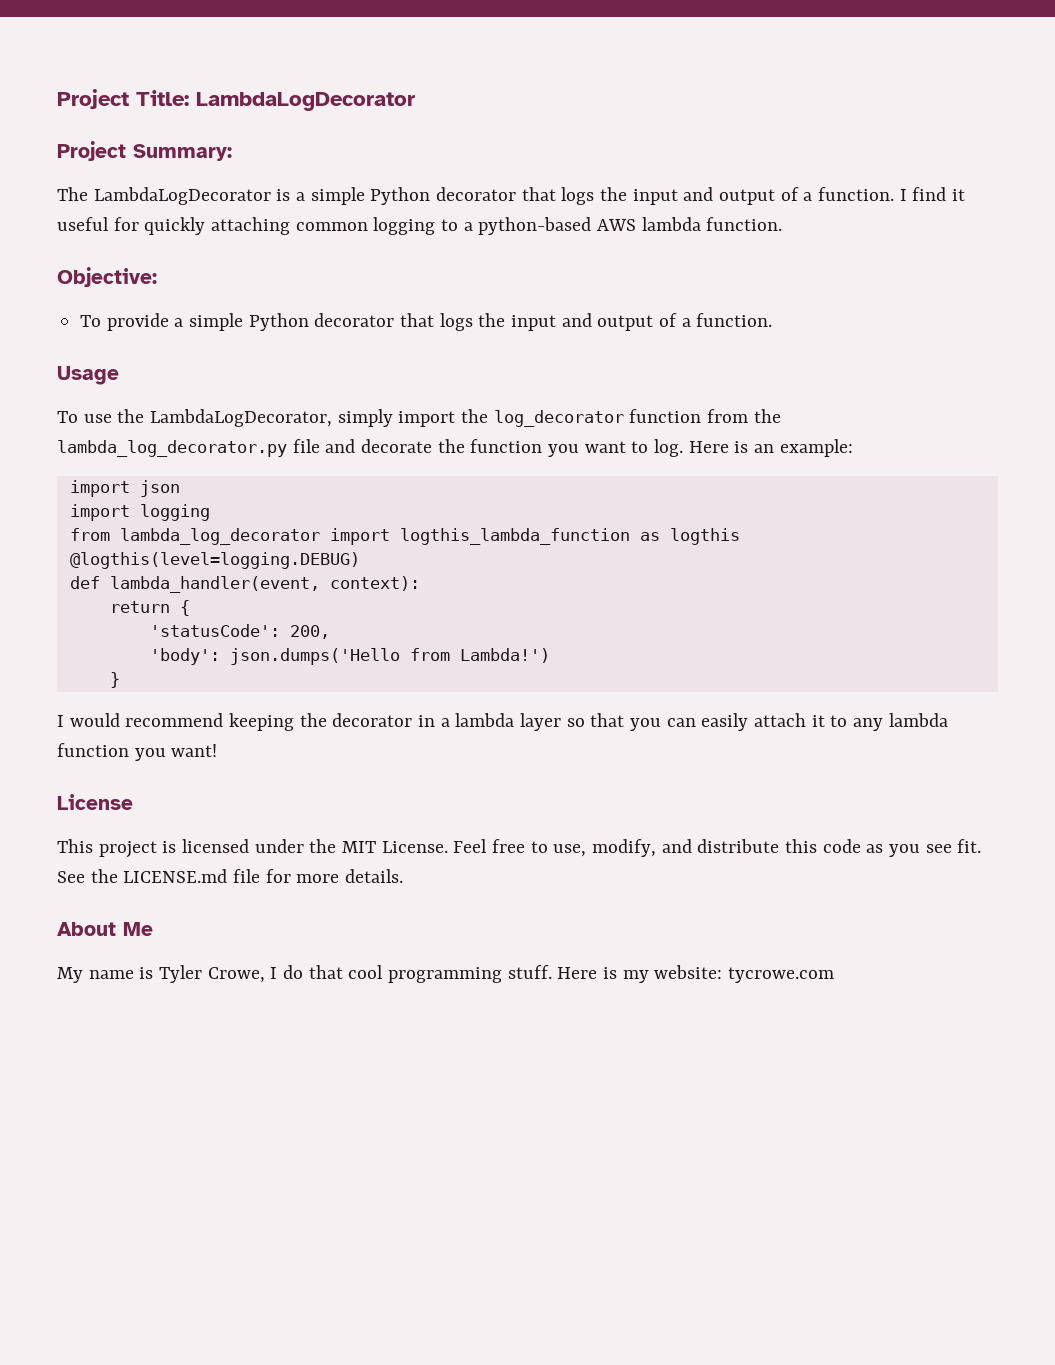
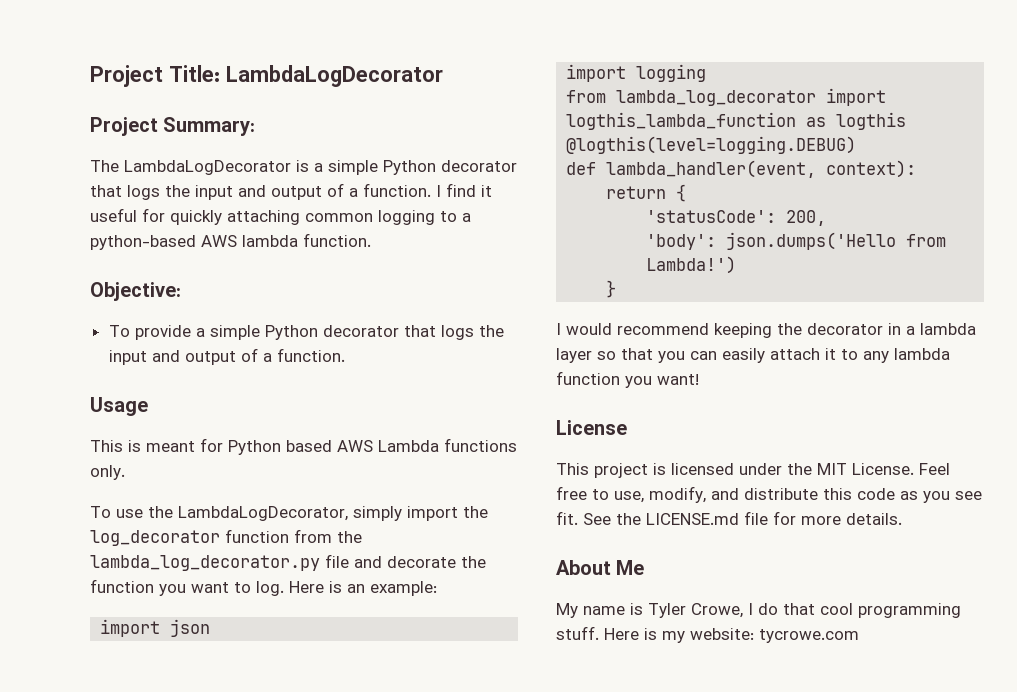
+ This is meant for Python based AWS Lambda functions only.

